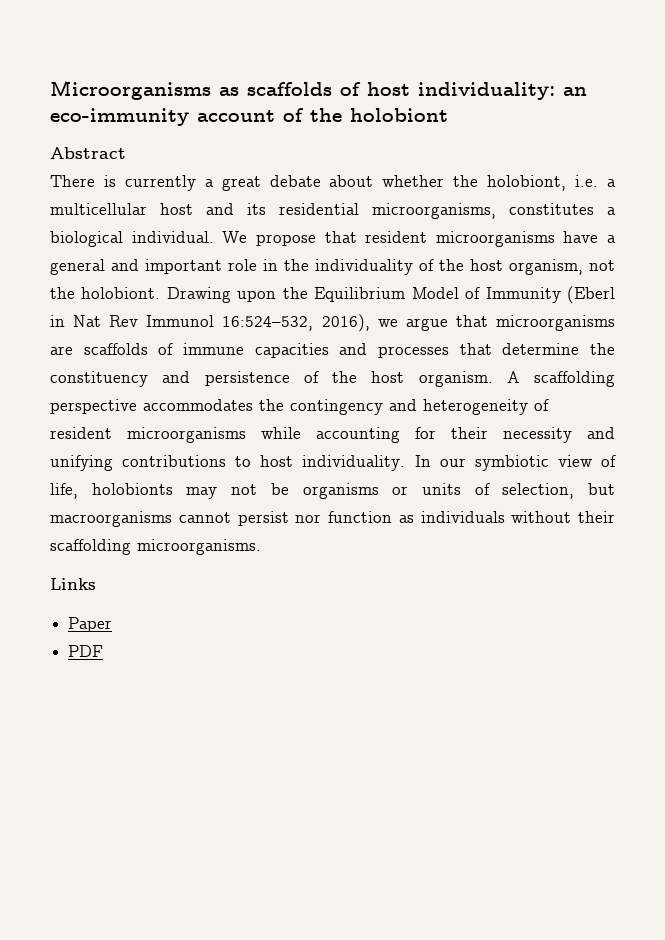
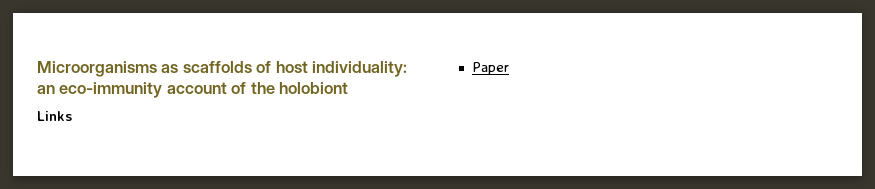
- Abstract
- There is currently a great debate about whether the holobiont, i.e. a multicellular host and its residential microorganisms, constitutes a biological individual. We propose that resident microorganisms have a general and important role in the individuality of the host organism, not the holobiont. Drawing upon the Equilibrium Model of Immunity (Eberl in Nat Rev Immunol 16:524–532, 2016), we argue that microorganisms are scaffolds of immune capacities and processes that determine the constituency and persistence of the host organism. A scaffolding perspective accommodates the contingency and heterogeneity of resident microorganisms while accounting for their necessity and unifying contributions to host individuality. In our symbiotic view of life, holobionts may not be organisms or units of selection, but macroorganisms cannot persist nor function as individuals without their scaffolding microorganisms.
- PDF

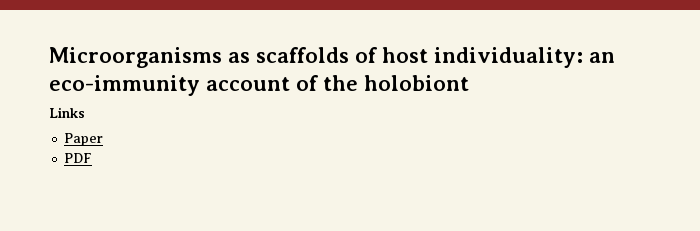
+ PDF

